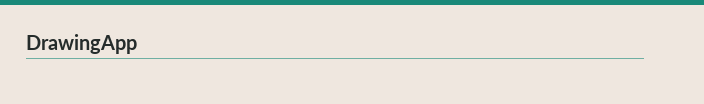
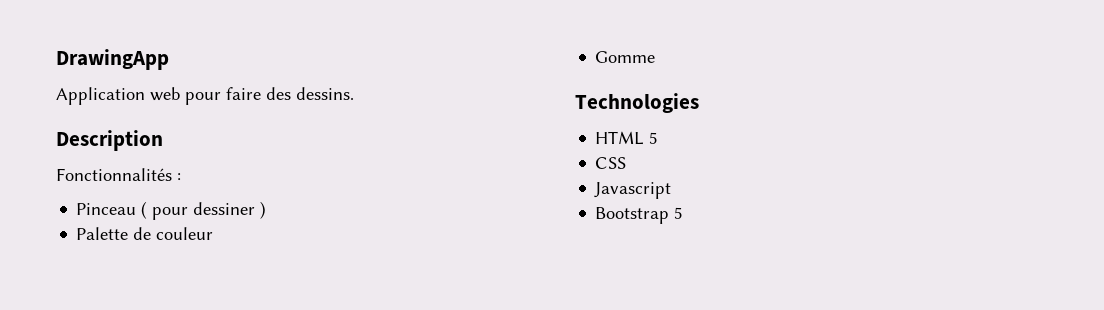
+ Application web pour faire des dessins.
+ Description
+ Fonctionnalités :
+ Pinceau ( pour dessiner )
+ Palette de couleur
+ Gomme
+ Technologies
+ HTML 5
+ CSS
+ Javascript
+ Bootstrap 5

